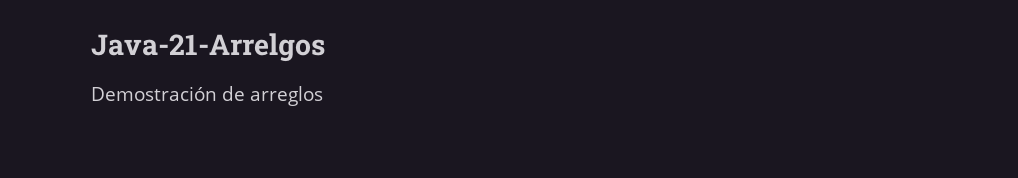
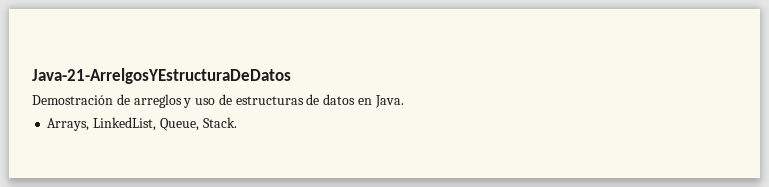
- Java-21-Arrelgos
+ Java-21-ArrelgosYEstructuraDeDatos
- Demostración de arreglos
+ Demostración de arreglos y uso de estructuras de datos en Java.
+ Arrays, LinkedList, Queue, Stack.

